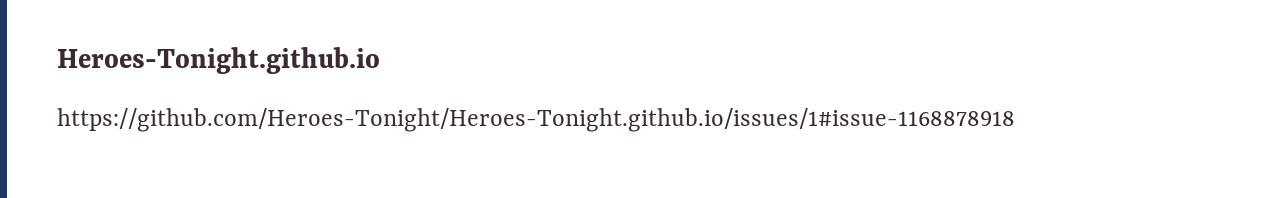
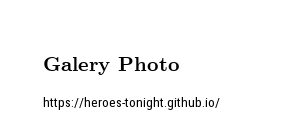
- Heroes-Tonight.github.io
- https://github.com/Heroes-Tonight/Heroes-Tonight.github.io/issues/1#issue-1168878918
+ Galery Photo
+ https://heroes-tonight.github.io/

